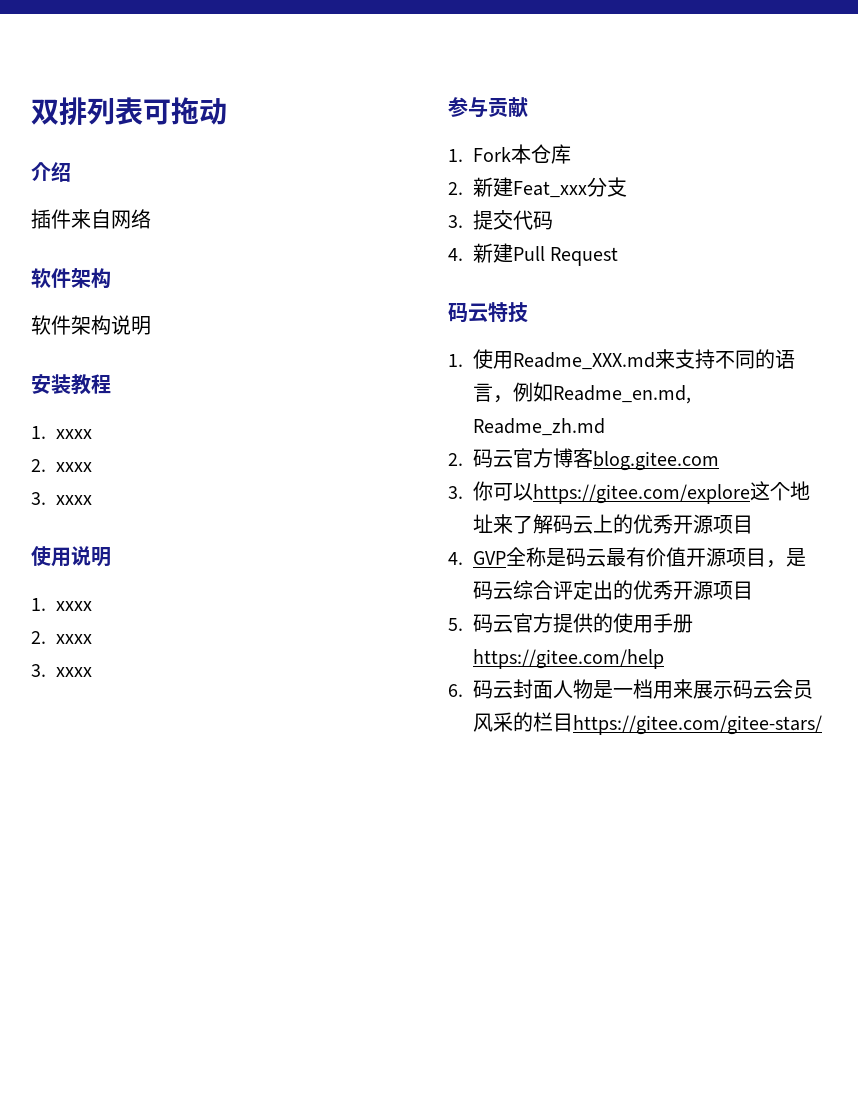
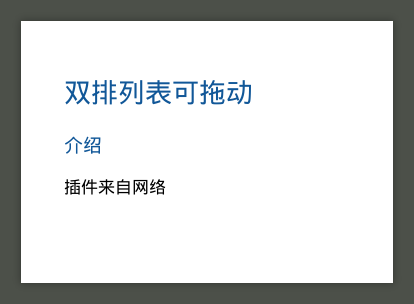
  插件来自网络
- 软件架构
- 软件架构说明
- 安装教程
- 1. xxxx
- 2. xxxx
- 3. xxxx
- 使用说明
- 1. xxxx
- 2. xxxx
- 3. xxxx
- 参与贡献
- 1. Fork本仓库
- 2.新建Feat_xxx分支
- 3.提交代码
- 4.新建Pull Request
- 码云特技
- 1.使用Readme_XXX.md来支持不同的语言，例如Readme_en.md, Readme_zh.md
- 2.码云官方博客blog.gitee.com
- 3.你可以https://gitee.com/explore这个地址来了解码云上的优秀开源项目
- 4. GVP全称是码云最有价值开源项目，是码云综合评定出的优秀开源项目
- 5.码云官方提供的使用手册https://gitee.com/help
- 6.码云封面人物是一档用来展示码云会员风采的栏目https://gitee.com/gitee-stars/

